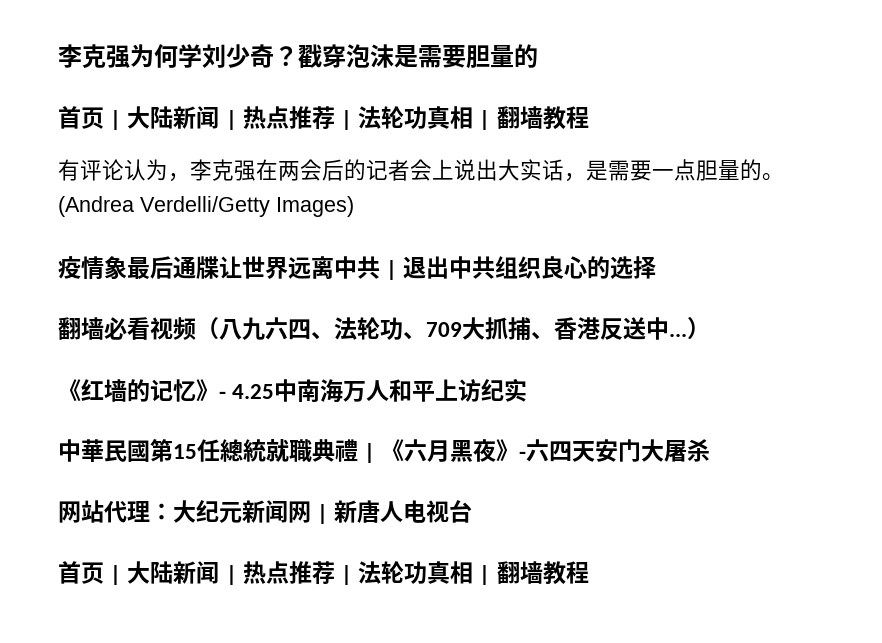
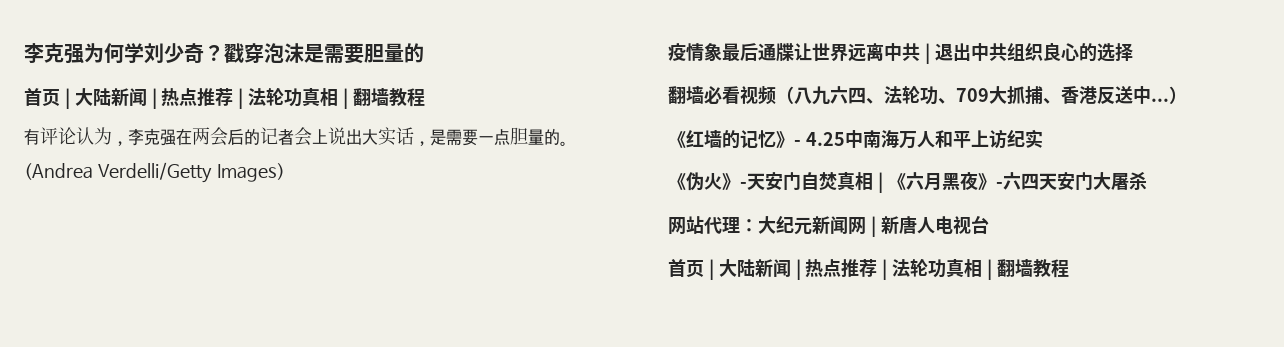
- 中華民國第15任總統就職典禮 | 《六月黑夜》-六四天安门大屠杀
+ 《伪火》-天安门自焚真相 | 《六月黑夜》-六四天安门大屠杀

